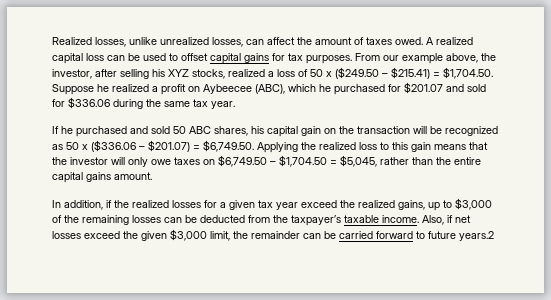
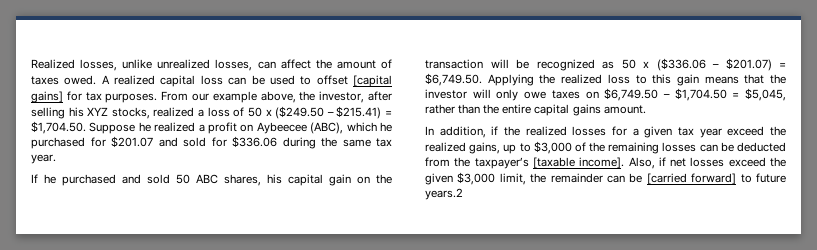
- A realized capital loss can be used to offset capital gains for tax purposes.
+ A realized capital loss can be used to offset [capital gains] for tax purposes.
- In addition, if the realized losses for a given tax year exceed the realized gains, up to $3,000 of the remaining losses can be deducted from the taxpayer’s taxable income.
+ In addition, if the realized losses for a given tax year exceed the realized gains, up to $3,000 of the remaining losses can be deducted from the taxpayer’s [taxable income].
- Also, if net losses exceed the given $3,000 limit, the remainder can be carried forward to future years.2
+ Also, if net losses exceed the given $3,000 limit, the remainder can be [carried forward] to future years.2

